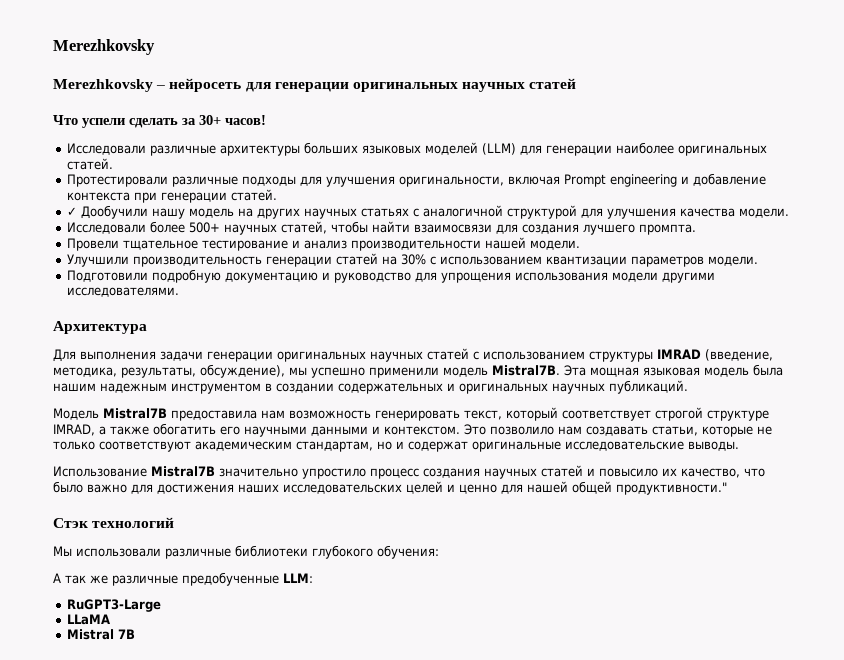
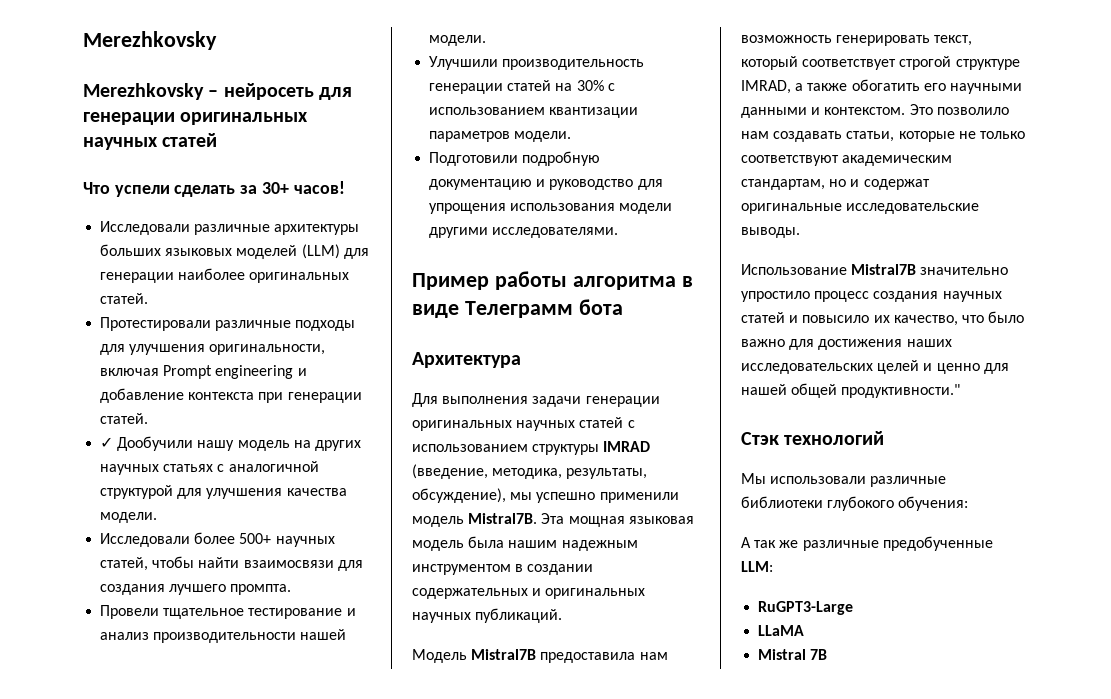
+ Пример работы алгоритма в виде Телеграмм бота

